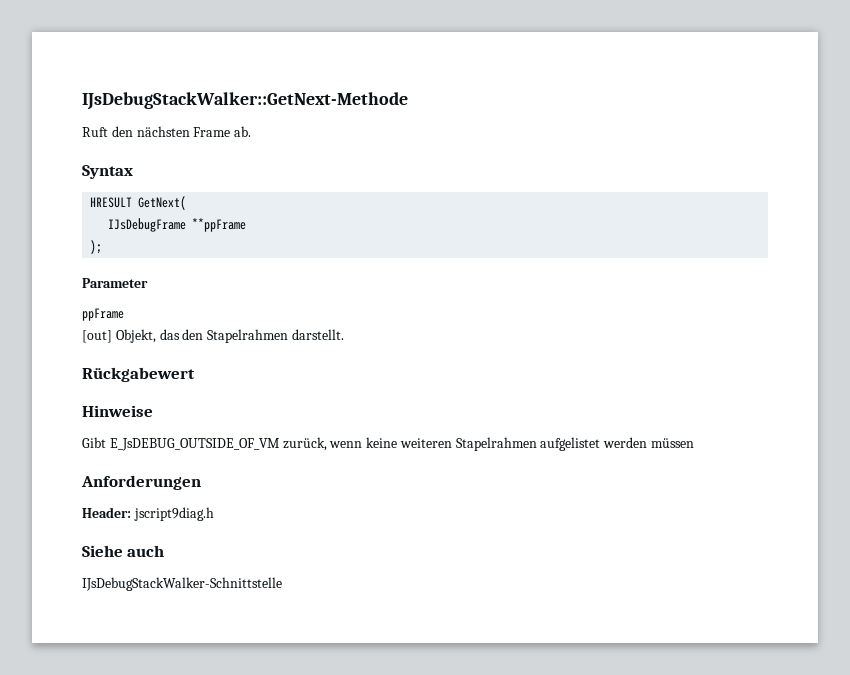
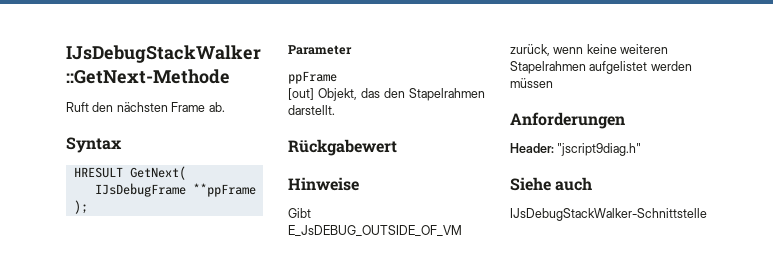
- Header: jscript9diag.h
+ Header: "jscript9diag.h"

